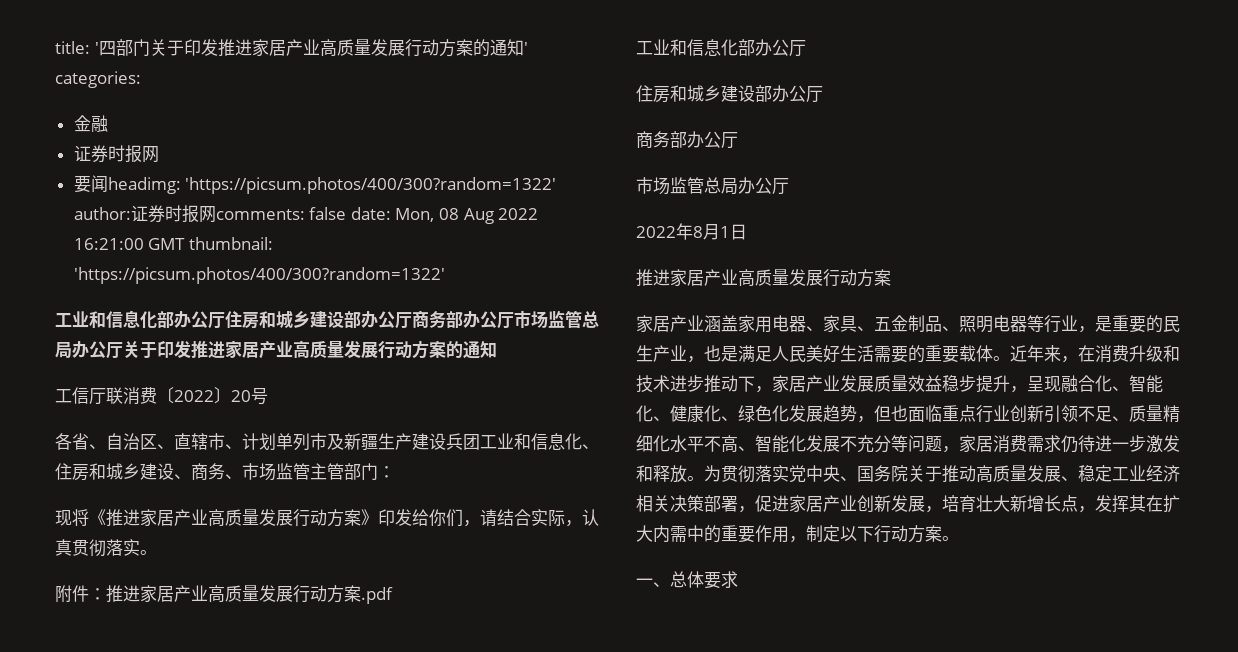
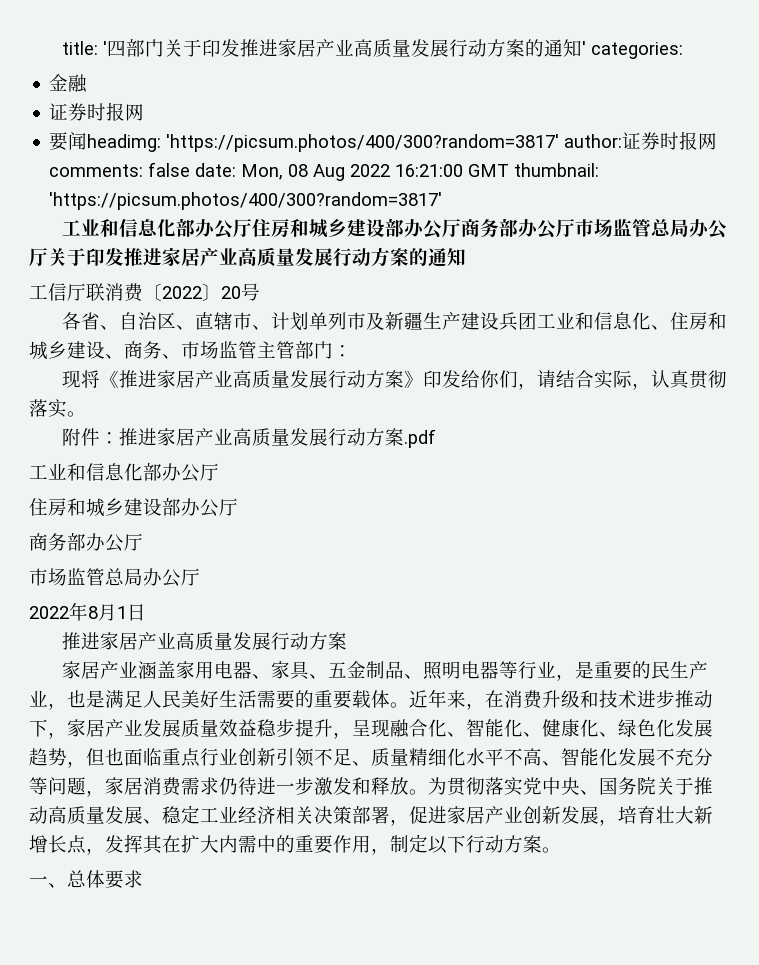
- 要闻headimg: 'https://picsum.photos/400/300?random=1322' author:证券时报网comments: false date: Mon, 08 Aug 2022 16:21:00 GMT thumbnail: 'https://picsum.photos/400/300?random=1322'
+ 要闻headimg: 'https://picsum.photos/400/300?random=3817' author:证券时报网comments: false date: Mon, 08 Aug 2022 16:21:00 GMT thumbnail: 'https://picsum.photos/400/300?random=3817'

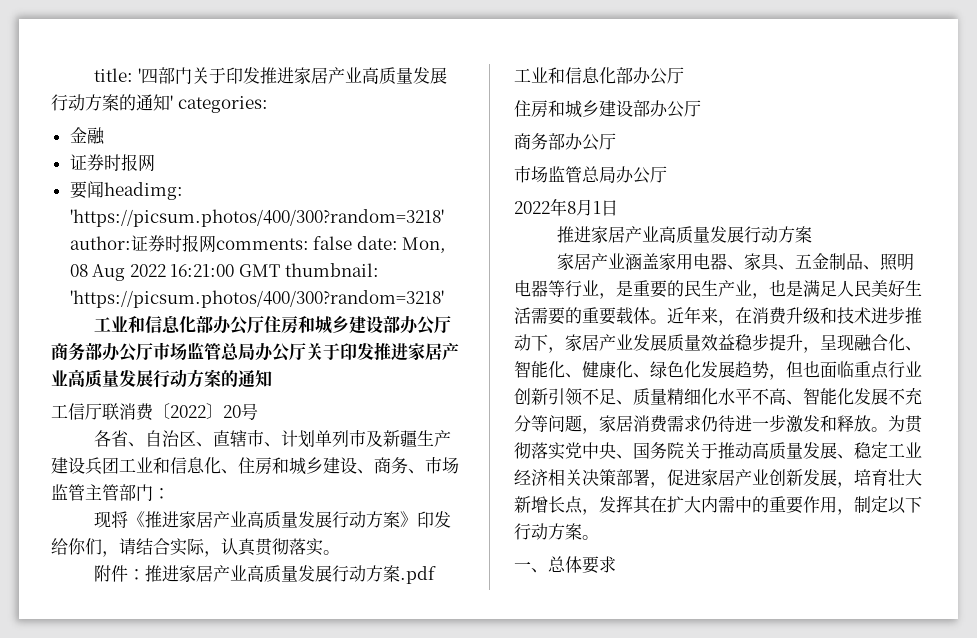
- 要闻headimg: 'https://picsum.photos/400/300?random=3817' author:证券时报网comments: false date: Mon, 08 Aug 2022 16:21:00 GMT thumbnail: 'https://picsum.photos/400/300?random=3817'
+ 要闻headimg: 'https://picsum.photos/400/300?random=3218' author:证券时报网comments: false date: Mon, 08 Aug 2022 16:21:00 GMT thumbnail: 'https://picsum.photos/400/300?random=3218'

